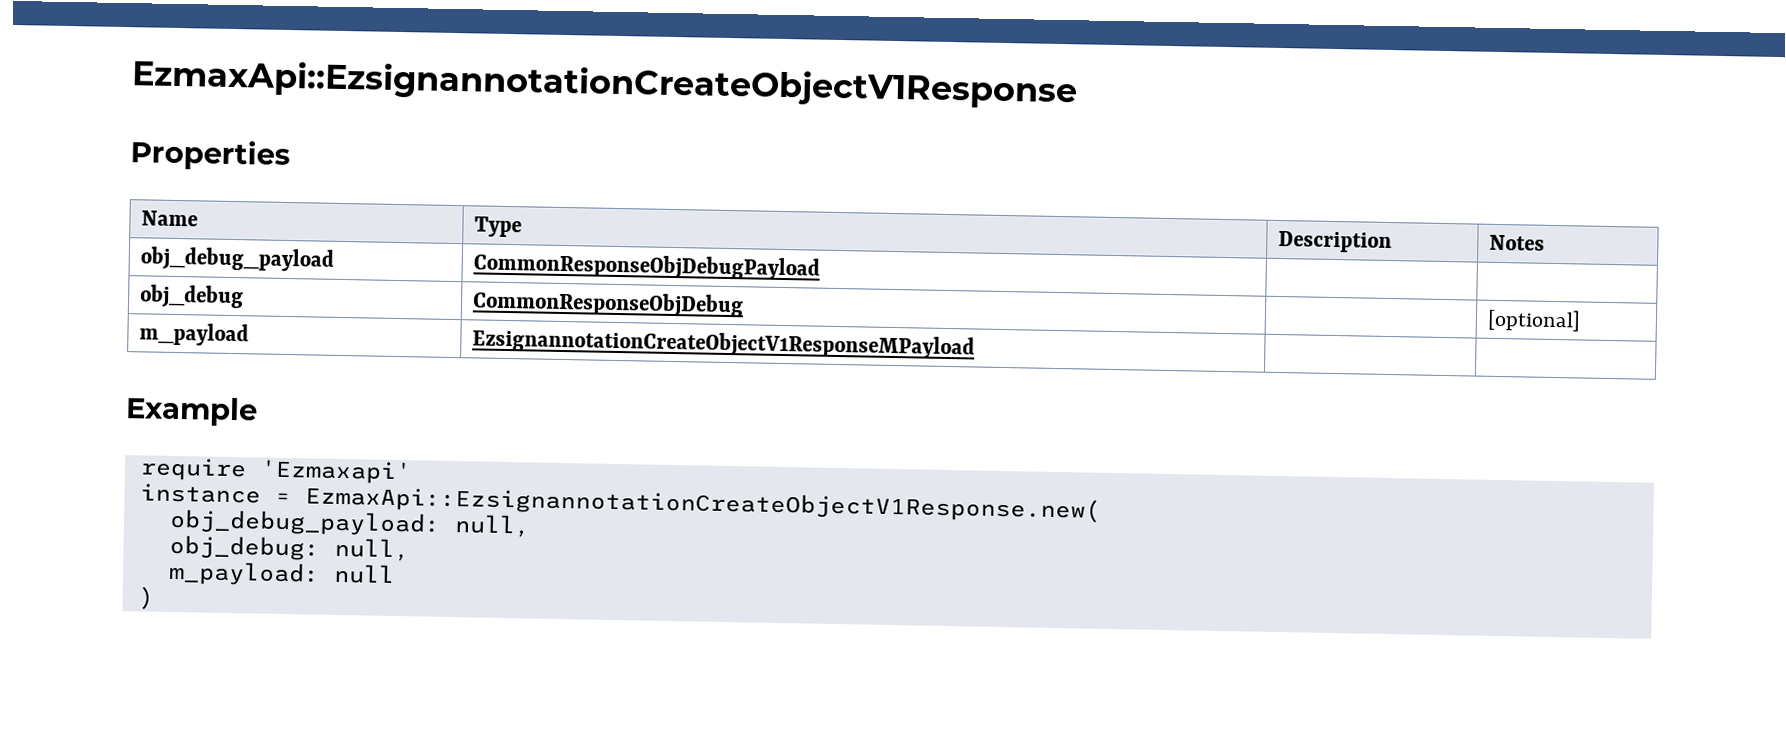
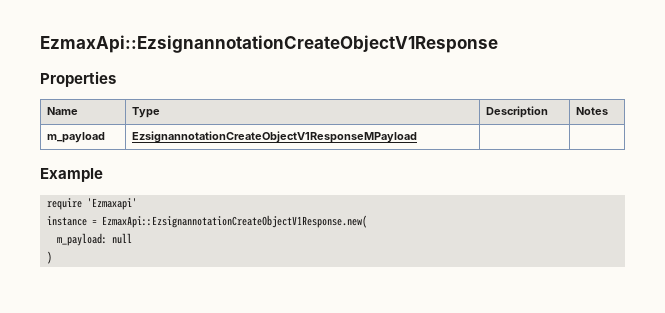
- obj_debug_payload | CommonResponseObjDebugPayload | |
- obj_debug | CommonResponseObjDebug | | [optional]
- obj_debug_payload: null,
- obj_debug: null,

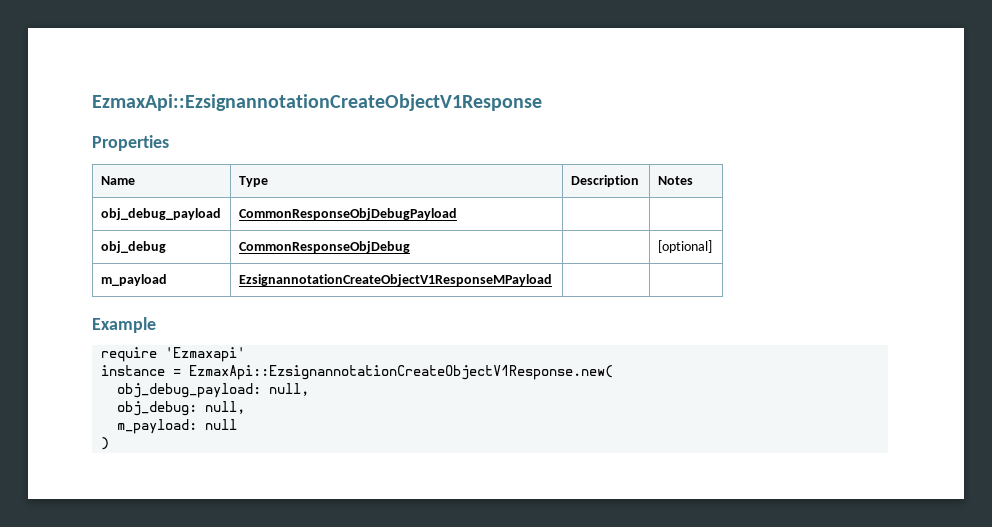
+ obj_debug_payload | CommonResponseObjDebugPayload | |
+ obj_debug | CommonResponseObjDebug | | [optional]
+ obj_debug_payload: null,
+ obj_debug: null,

